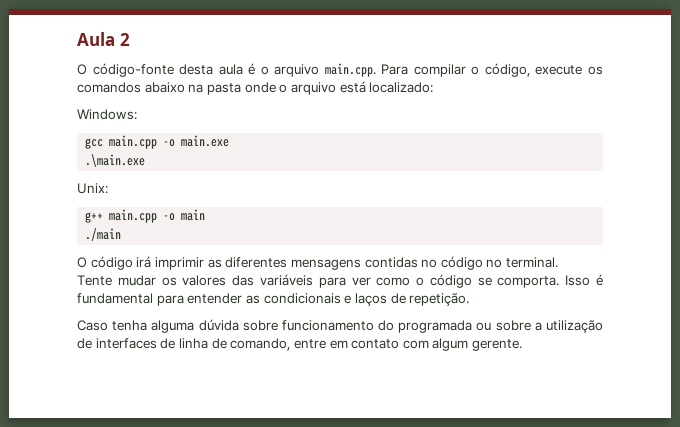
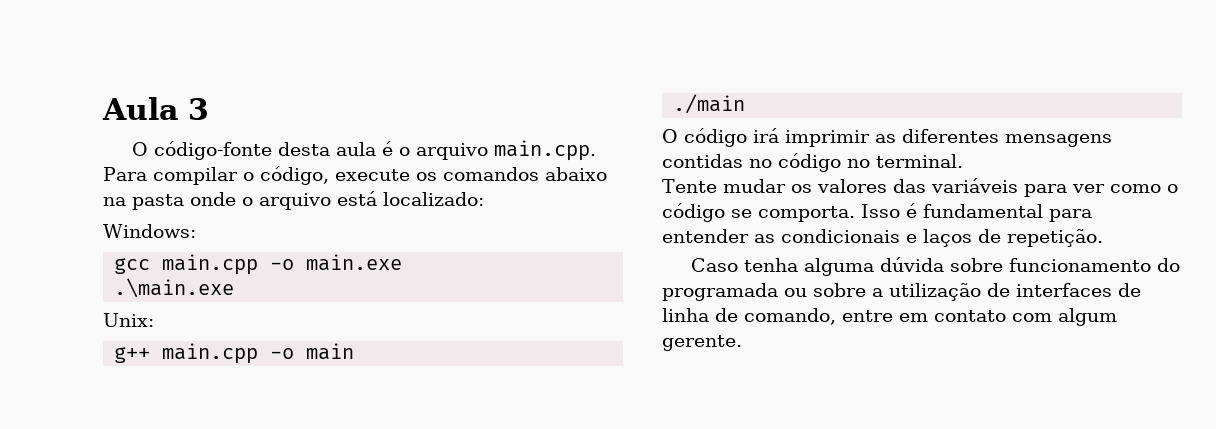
- Aula 2
+ Aula 3

